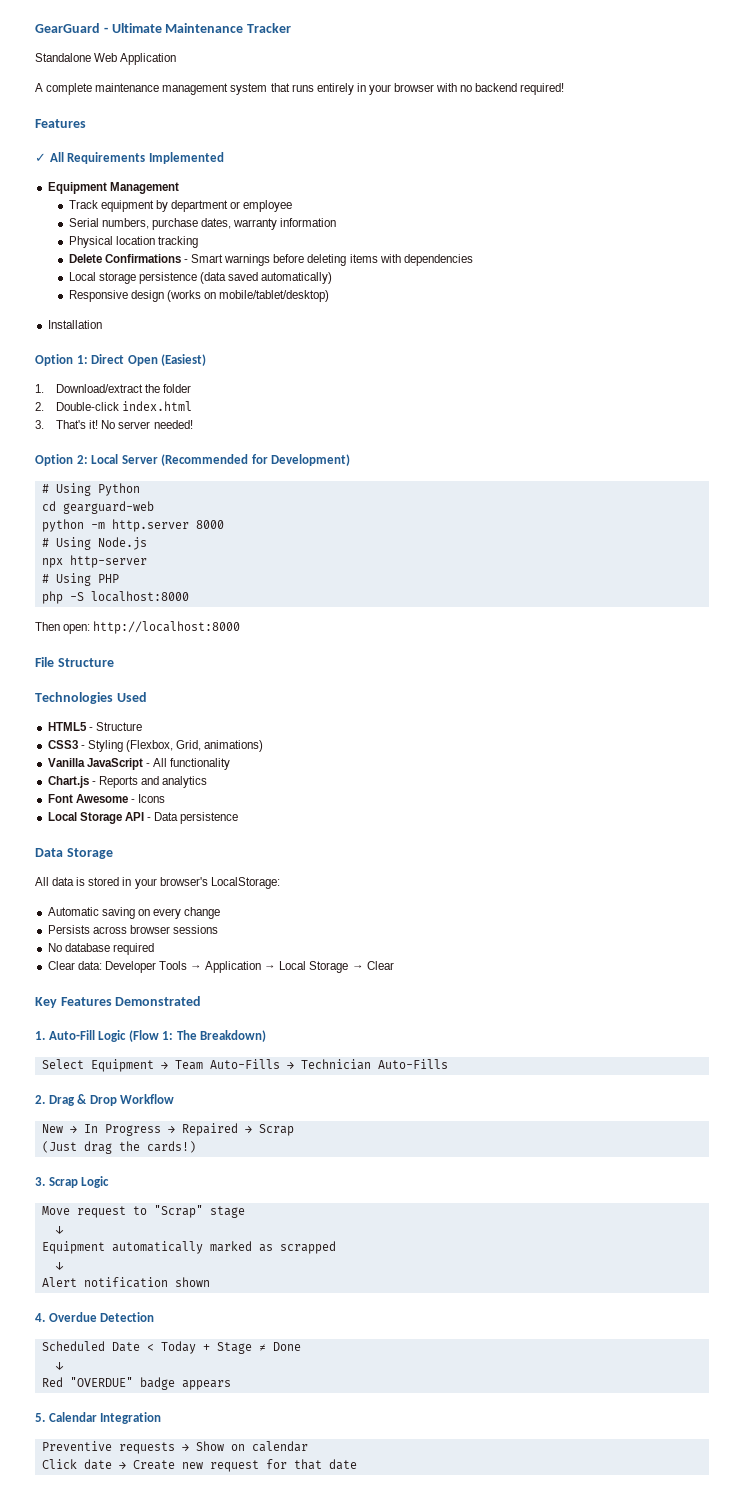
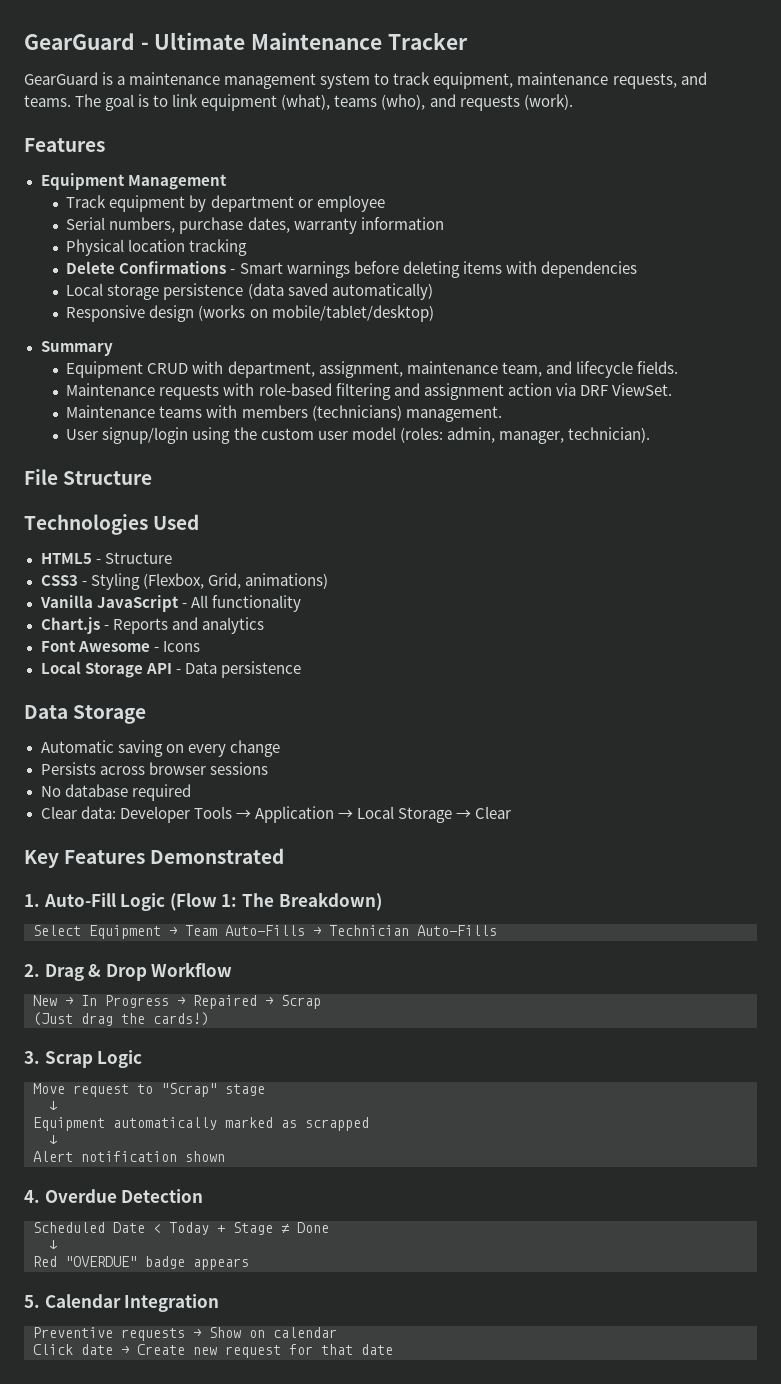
- Standalone Web Application
- A complete maintenance management system that runs entirely in your browser with no backend required!
+ GearGuard is a maintenance management system to track equipment, maintenance requests, and teams. The goal is to link equipment (what), teams (who), and requests (work).
  Features
- ✓ All Requirements Implemented
- Installation
- Option 1: Direct Open (Easiest)
- 1. Download/extract the folder
- 2. Double-click index.html
- 3. That's it! No server needed!
- Option 2: Local Server (Recommended for Development)
- # Using Python
- cd gearguard-web
- python -m http.server 8000
- # Using Node.js
- npx http-server
- # Using PHP
- php -S localhost:8000
- Then open: http://localhost:8000
+ Summary
+ Equipment CRUD with department, assignment, maintenance team, and lifecycle fields.
+ Maintenance requests with role-based filtering and assignment action via DRF ViewSet.
+ Maintenance teams with members (technicians) management.
+ User signup/login using the custom user model (roles: admin, manager, technician).
- All data is stored in your browser's LocalStorage:

